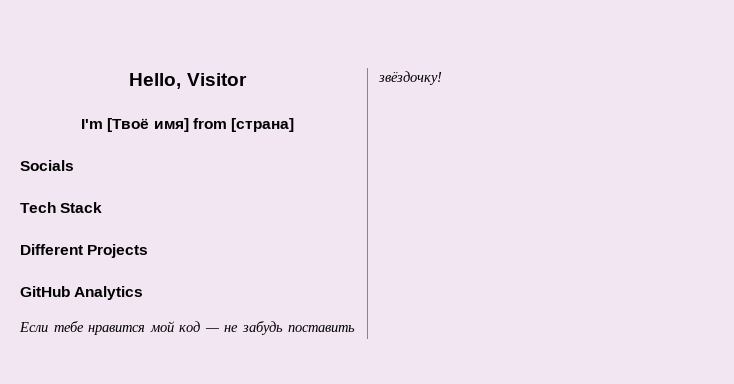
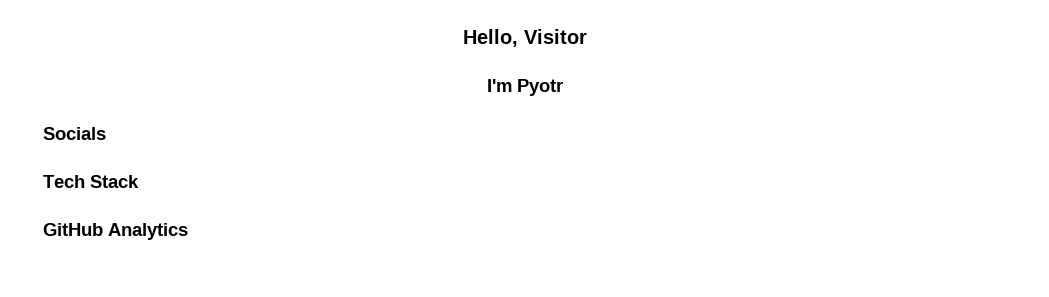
- I'm [Твоё имя] from [страна]
+ I'm Pyotr
- Different Projects
- Если тебе нравится мой код — не забудь поставить звёздочку!

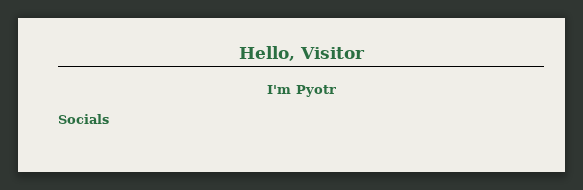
- Tech Stack
- GitHub Analytics

